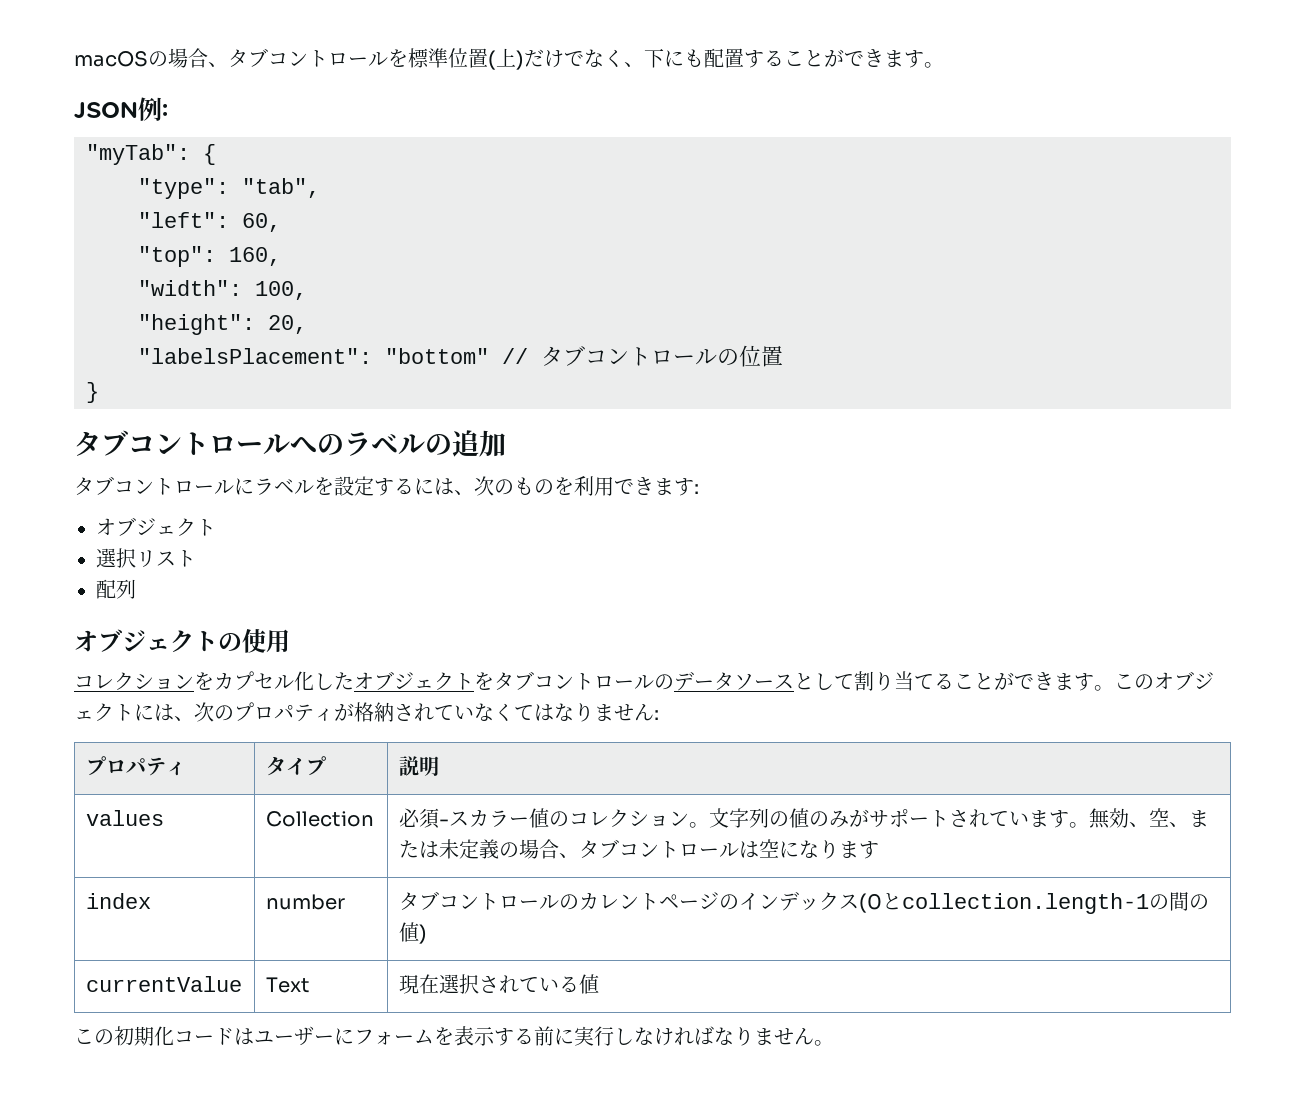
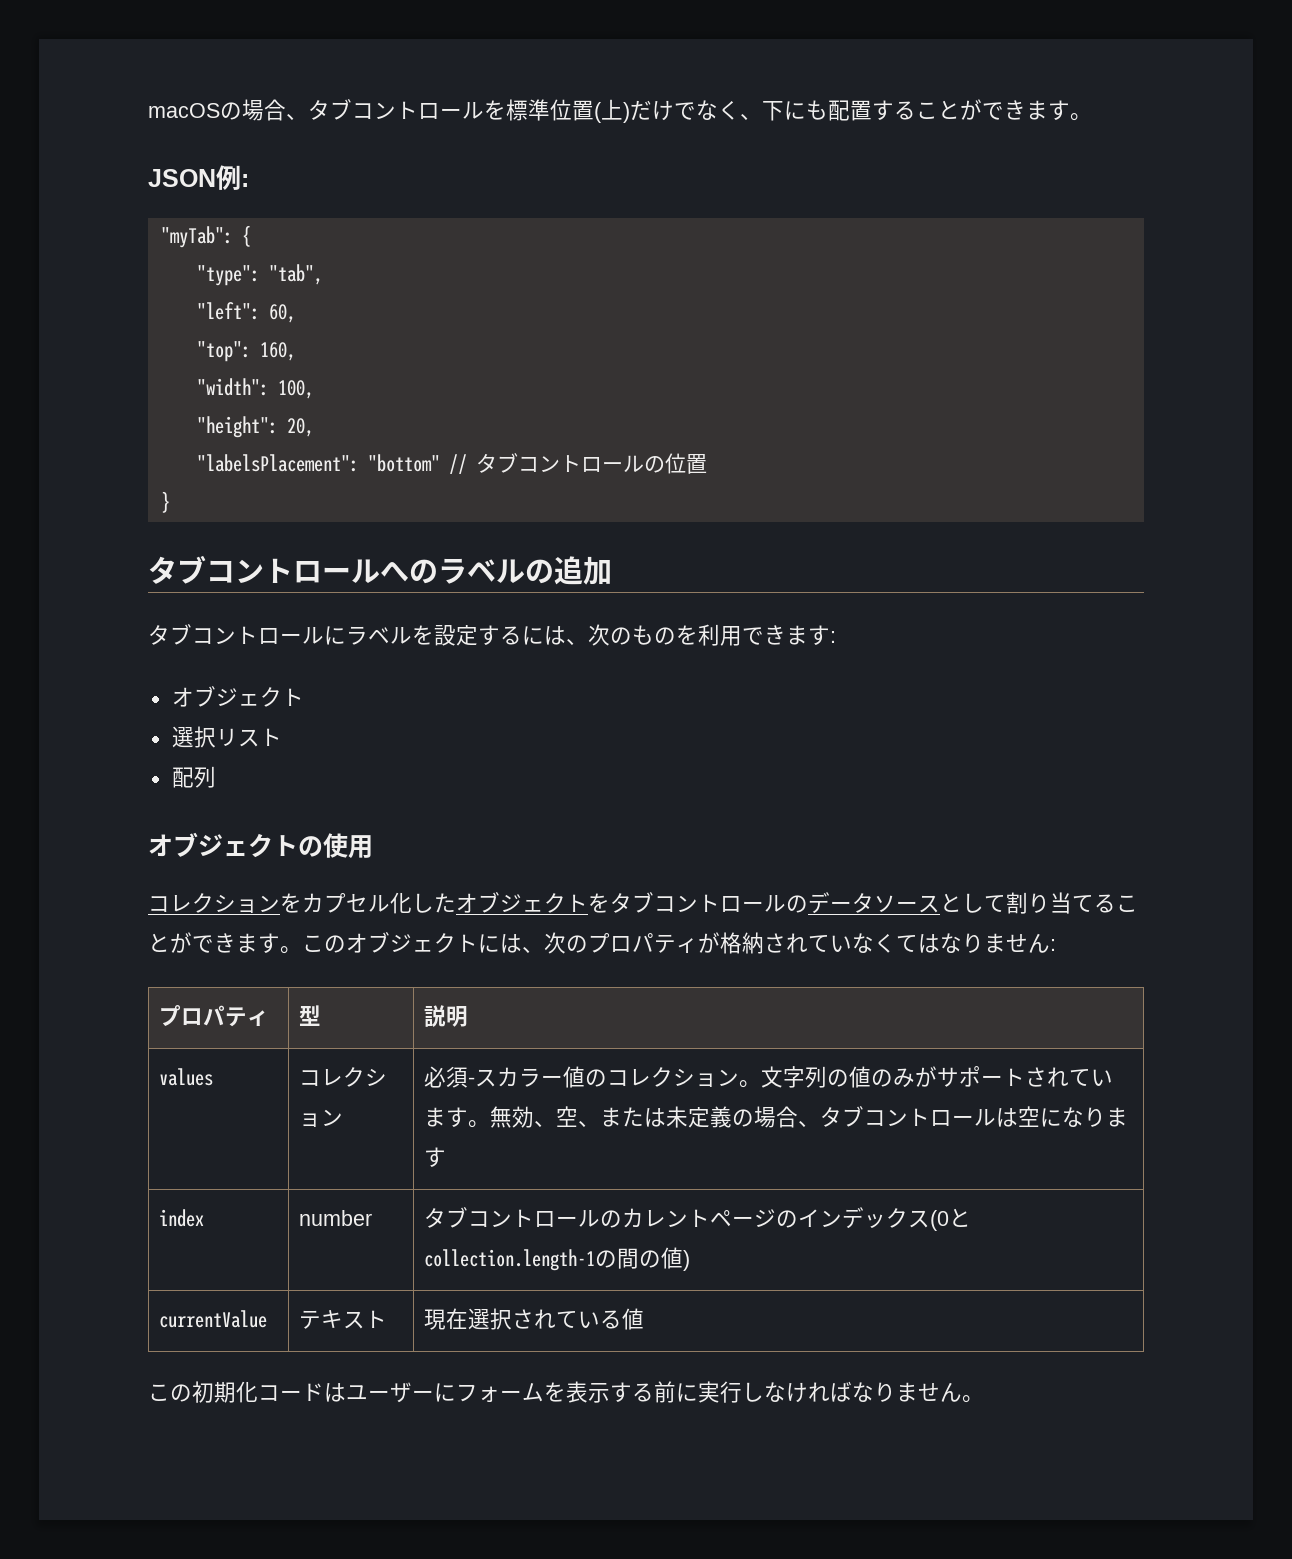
- プロパティ | タイプ | 説明
+ プロパティ | 型 | 説明
- values | Collection | 必須-スカラー値のコレクション。文字列の値のみがサポートされています。無効、空、または未定義の場合、タブコントロールは空になります
+ values | コレクション | 必須-スカラー値のコレクション。文字列の値のみがサポートされています。無効、空、または未定義の場合、タブコントロールは空になります
- currentValue | Text | 現在選択されている値
+ currentValue | テキスト | 現在選択されている値

